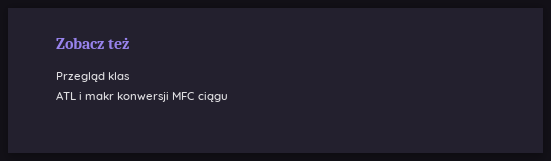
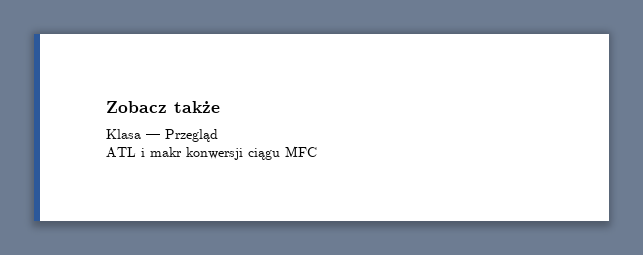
- Zobacz też
- Przegląd klas
+ Zobacz także
+ Klasa — Przegląd
- ATL i makr konwersji MFC ciągu
+ ATL i makr konwersji ciągu MFC

